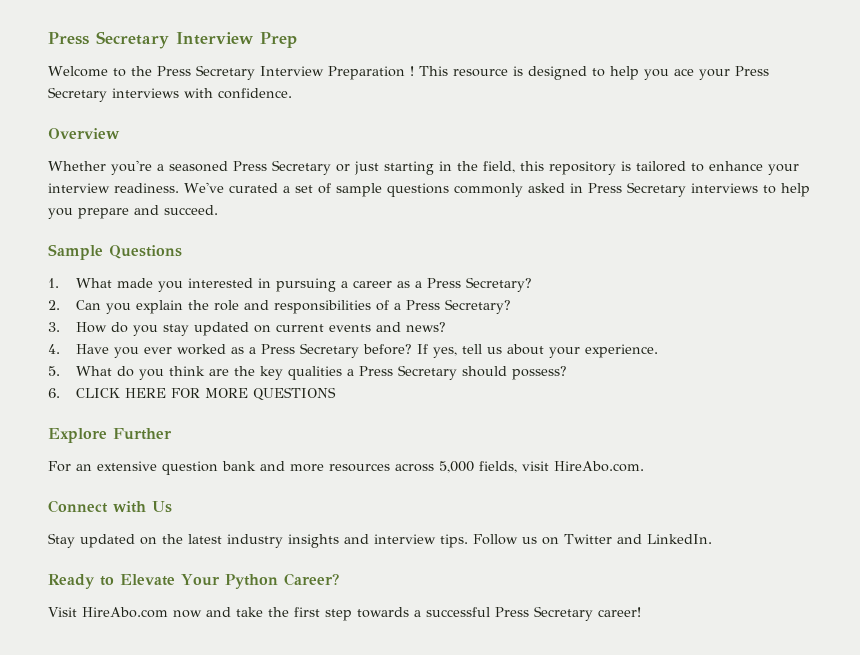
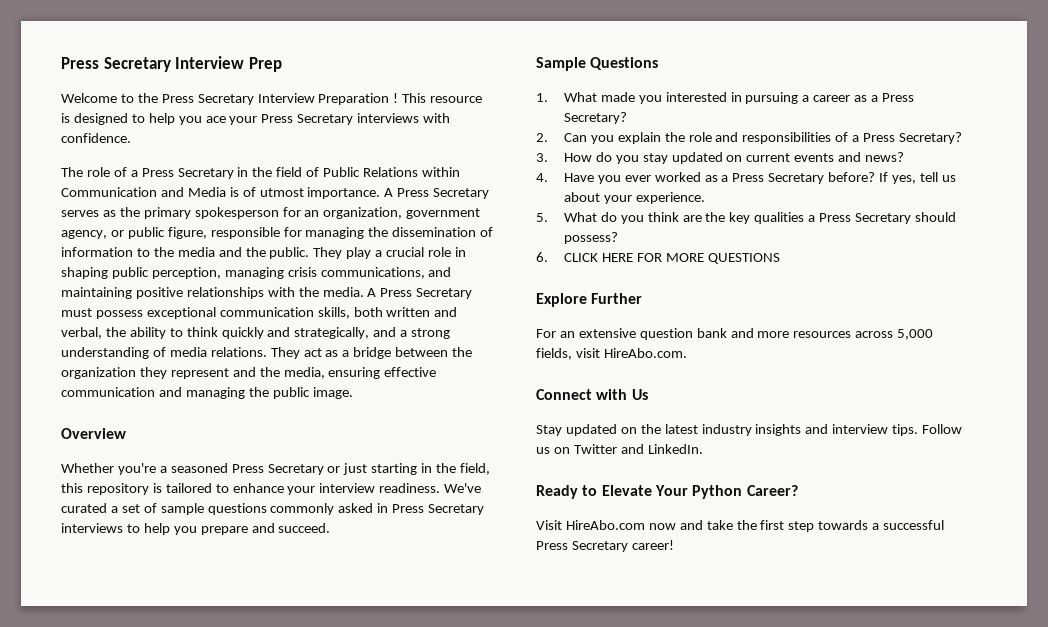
+ The role of a Press Secretary in the field of Public Relations within Communication and Media is of utmost importance. A Press Secretary serves as the primary spokesperson for an organization, government agency, or public figure, responsible for managing the dissemination of information to the media and the public. They play a crucial role in shaping public perception, managing crisis communications, and maintaining positive relationships with the media. A Press Secretary must possess exceptional communication skills, both written and verbal, the ability to think quickly and strategically, and a strong understanding of media relations. They act as a bridge between the organization they represent and the media, ensuring effective communication and managing the public image.

